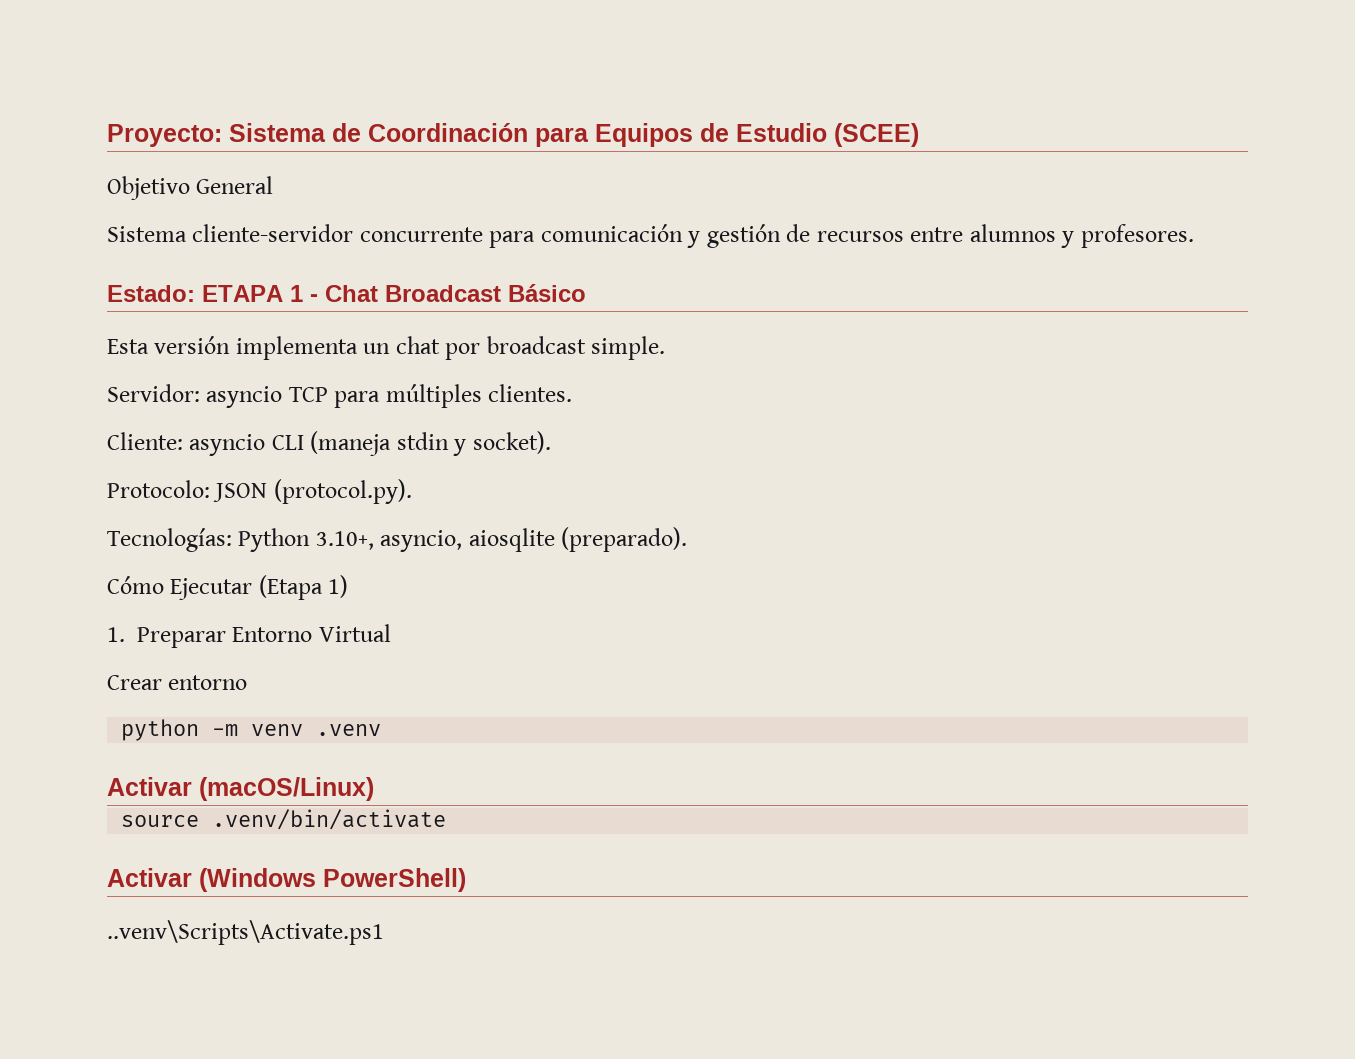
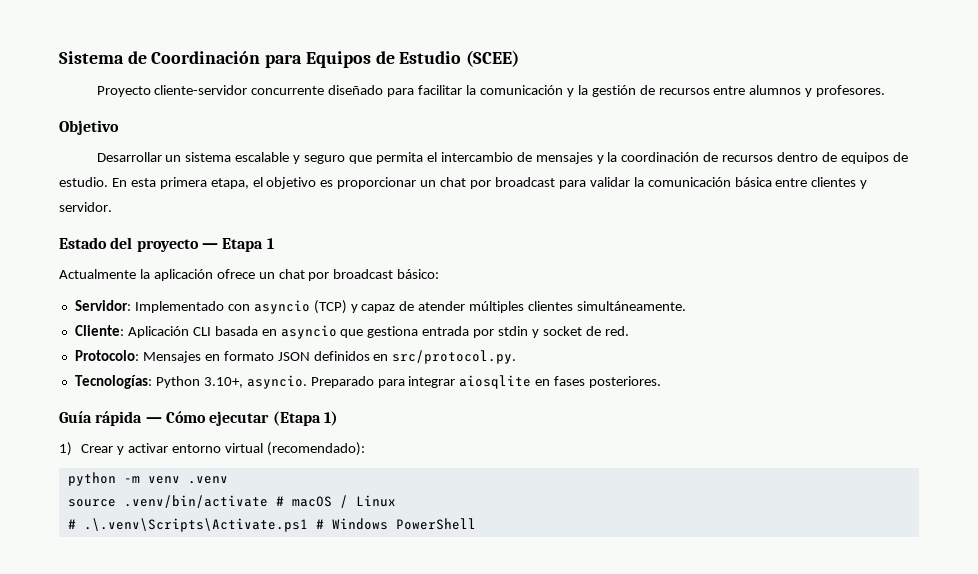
- Proyecto: Sistema de Coordinación para Equipos de Estudio (SCEE)
+ Sistema de Coordinación para Equipos de Estudio (SCEE)
- Objetivo General
- Sistema cliente-servidor concurrente para comunicación y gestión de recursos entre alumnos y profesores.
+ Proyecto cliente-servidor concurrente diseñado para facilitar la comunicación y la gestión de recursos entre alumnos y profesores.
- Estado: ETAPA 1 - Chat Broadcast Básico
- Esta versión implementa un chat por broadcast simple.
- Servidor: asyncio TCP para múltiples clientes.
- Cliente: asyncio CLI (maneja stdin y socket).
- Protocolo: JSON (protocol.py).
- Tecnologías: Python 3.10+, asyncio, aiosqlite (preparado).
- Cómo Ejecutar (Etapa 1)
- 1. Preparar Entorno Virtual
- Crear entorno
+ Objetivo
+ Desarrollar un sistema escalable y seguro que permita el intercambio de mensajes y la coordinación de recursos dentro de equipos de estudio. En esta primera etapa, el objetivo es proporcionar un chat por broadcast para validar la comunicación básica entre clientes y servidor.
+ Estado del proyecto — Etapa 1
+ Actualmente la aplicación ofrece un chat por broadcast básico:
+ Servidor: Implementado con asyncio (TCP) y capaz de atender múltiples clientes simultáneamente.
+ Cliente: Aplicación CLI basada en asyncio que gestiona entrada por stdin y socket de red.
+ Protocolo: Mensajes en formato JSON definidos en src/protocol.py.
+ Tecnologías: Python 3.10+, asyncio. Preparado para integrar aiosqlite en fases posteriores.
+ Guía rápida — Cómo ejecutar (Etapa 1)
+ 1) Crear y activar entorno virtual (recomendado):
- Activar (macOS/Linux)
- source .venv/bin/activate
- Activar (Windows PowerShell)
- ..venv\Scripts\Activate.ps1
+ source .venv/bin/activate # macOS / Linux
+ # .\.venv\Scripts\Activate.ps1 # Windows PowerShell

